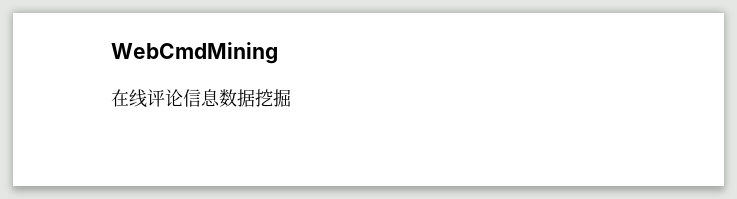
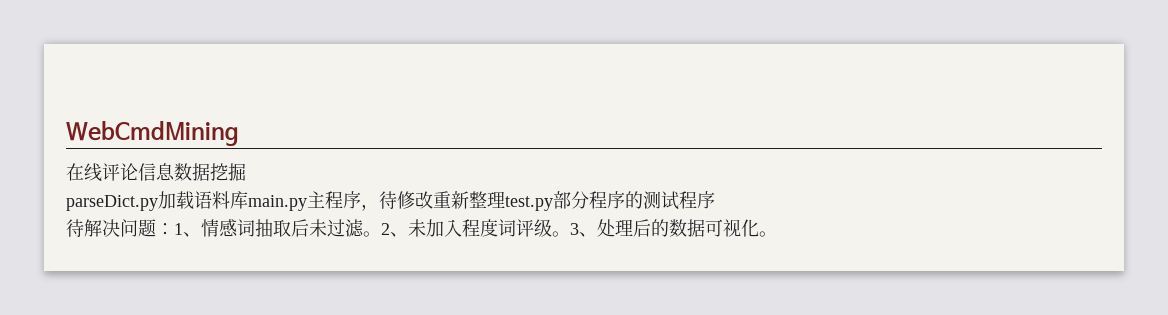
+ parseDict.py加载语料库main.py主程序，待修改重新整理test.py部分程序的测试程序
+ 待解决问题：1、情感词抽取后未过滤。2、未加入程度词评级。3、处理后的数据可视化。

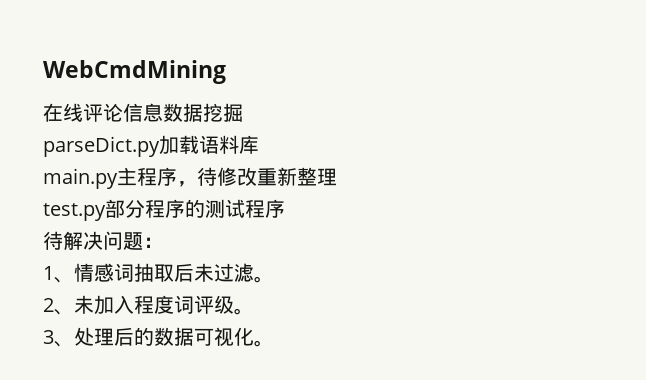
- parseDict.py加载语料库main.py主程序，待修改重新整理test.py部分程序的测试程序
+ parseDict.py加载语料库
+ main.py主程序，待修改重新整理
+ test.py部分程序的测试程序
- 待解决问题：1、情感词抽取后未过滤。2、未加入程度词评级。3、处理后的数据可视化。
+ 待解决问题：
+ 1、情感词抽取后未过滤。
+ 2、未加入程度词评级。
+ 3、处理后的数据可视化。

